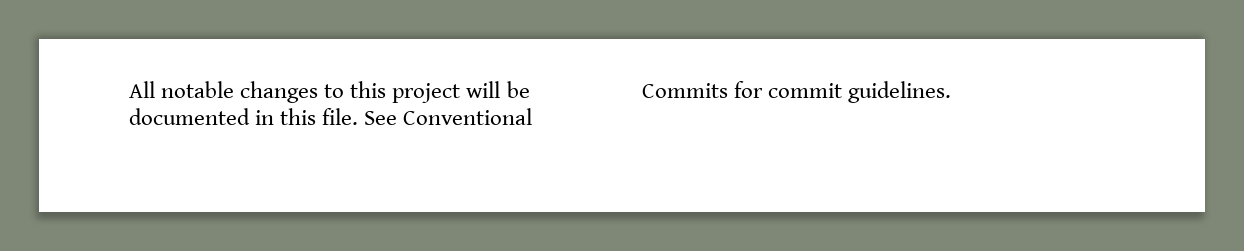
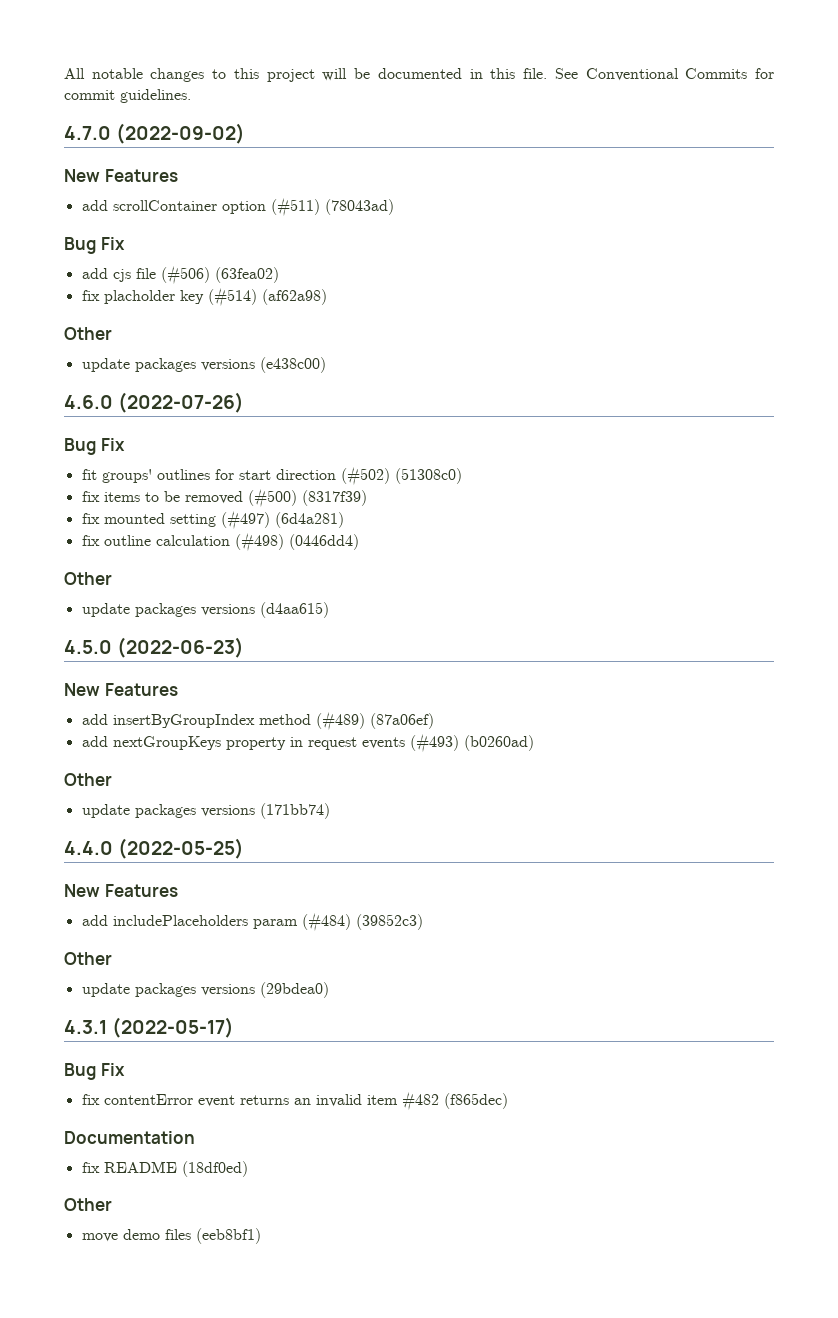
+ 4.7.0 (2022-09-02)
+ New Features
+ add scrollContainer option (#511) (78043ad)
+ Bug Fix
+ add cjs file (#506) (63fea02)
+ fix placholder key (#514) (af62a98)
+ Other
+ update packages versions (e438c00)
+ 4.6.0 (2022-07-26)
+ Bug Fix
+ fit groups' outlines for start direction (#502) (51308c0)
+ fix items to be removed (#500) (8317f39)
+ fix mounted setting (#497) (6d4a281)
+ fix outline calculation (#498) (0446dd4)
+ Other
+ update packages versions (d4aa615)
+ 4.5.0 (2022-06-23)
+ New Features
+ add insertByGroupIndex method (#489) (87a06ef)
+ add nextGroupKeys property in request events (#493) (b0260ad)
+ Other
+ update packages versions (171bb74)
+ 4.4.0 (2022-05-25)
+ New Features
+ add includePlaceholders param (#484) (39852c3)
+ Other
+ update packages versions (29bdea0)
+ 4.3.1 (2022-05-17)
+ Bug Fix
+ fix contentError event returns an invalid item #482 (f865dec)
+ Documentation
+ fix README (18df0ed)
+ Other
+ move demo files (eeb8bf1)

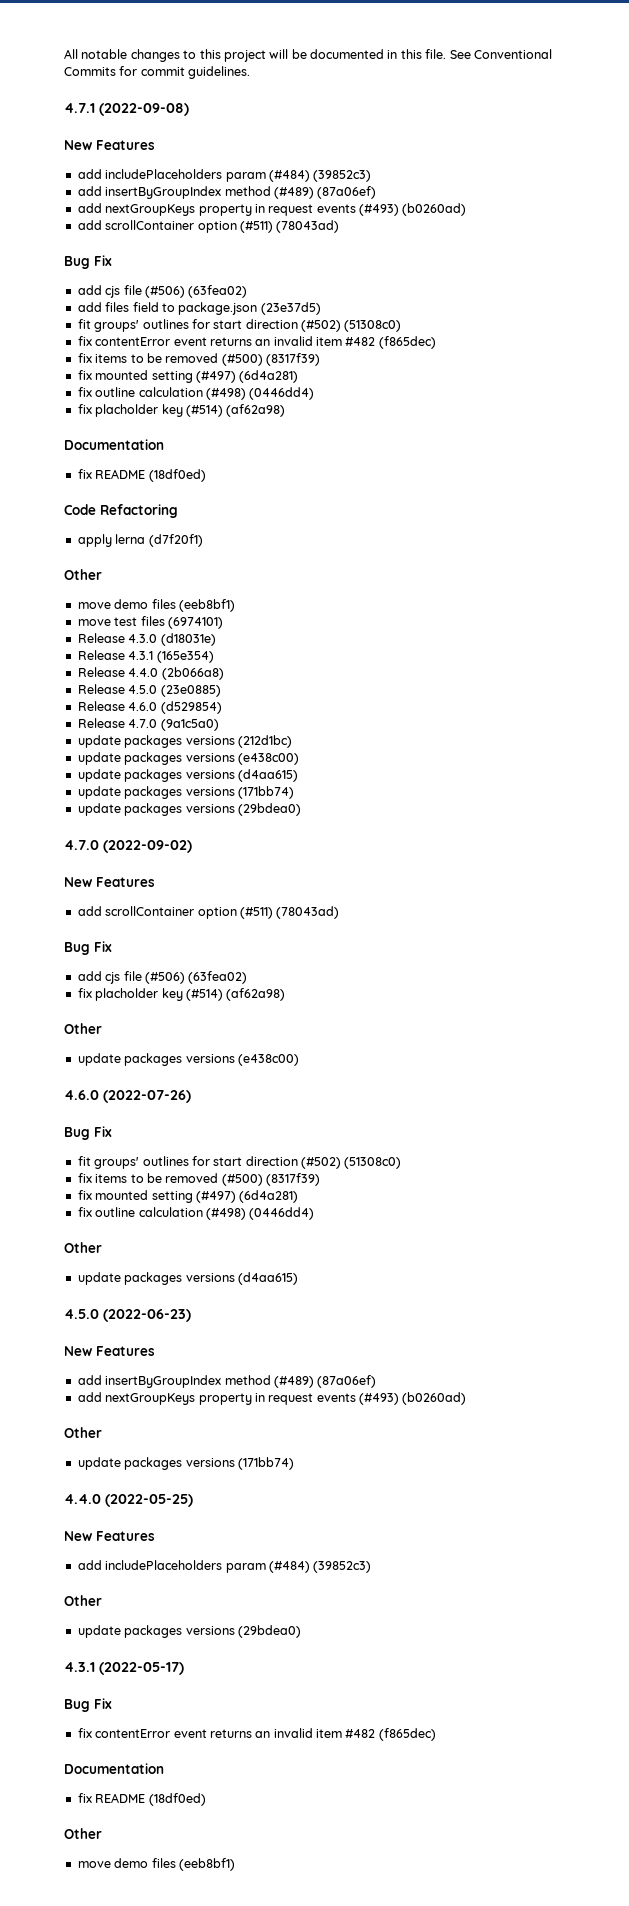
+ 4.7.1 (2022-09-08)
+ New Features
+ add includePlaceholders param (#484) (39852c3)
+ add insertByGroupIndex method (#489) (87a06ef)
+ add nextGroupKeys property in request events (#493) (b0260ad)
+ add scrollContainer option (#511) (78043ad)
+ Bug Fix
+ add cjs file (#506) (63fea02)
+ add files field to package.json (23e37d5)
+ fit groups' outlines for start direction (#502) (51308c0)
+ fix contentError event returns an invalid item #482 (f865dec)
+ fix items to be removed (#500) (8317f39)
+ fix mounted setting (#497) (6d4a281)
+ fix outline calculation (#498) (0446dd4)
+ fix placholder key (#514) (af62a98)
+ Documentation
+ fix README (18df0ed)
+ Code Refactoring
+ apply lerna (d7f20f1)
+ Other
+ move demo files (eeb8bf1)
+ move test files (6974101)
+ Release 4.3.0 (d18031e)
+ Release 4.3.1 (165e354)
+ Release 4.4.0 (2b066a8)
+ Release 4.5.0 (23e0885)
+ Release 4.6.0 (d529854)
+ Release 4.7.0 (9a1c5a0)
+ update packages versions (212d1bc)
+ update packages versions (e438c00)
+ update packages versions (d4aa615)
+ update packages versions (171bb74)
+ update packages versions (29bdea0)

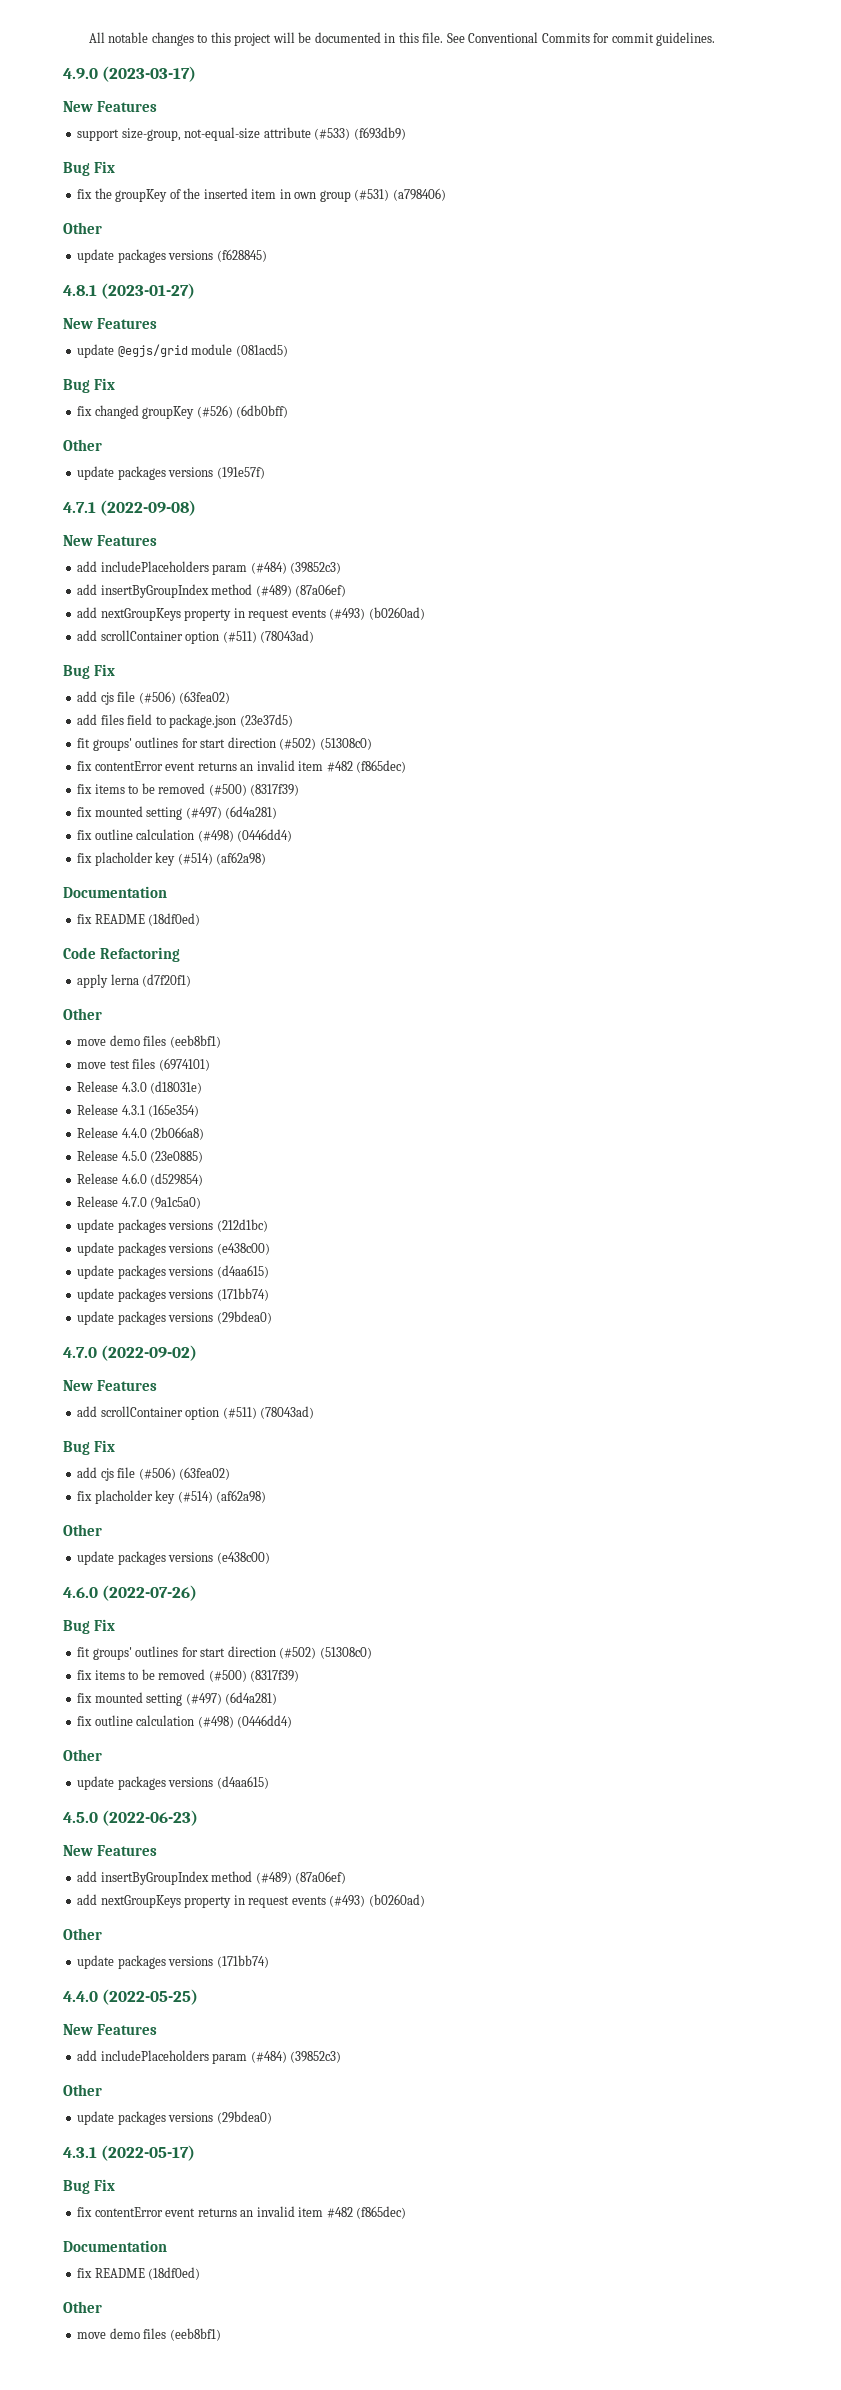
+ 4.9.0 (2023-03-17)
+ New Features
+ support size-group, not-equal-size attribute (#533) (f693db9)
+ Bug Fix
+ fix the groupKey of the inserted item in own group (#531) (a798406)
+ Other
+ update packages versions (f628845)
+ 4.8.1 (2023-01-27)
+ New Features
+ update @egjs/grid module (081acd5)
+ Bug Fix
+ fix changed groupKey (#526) (6db0bff)
+ Other
+ update packages versions (191e57f)

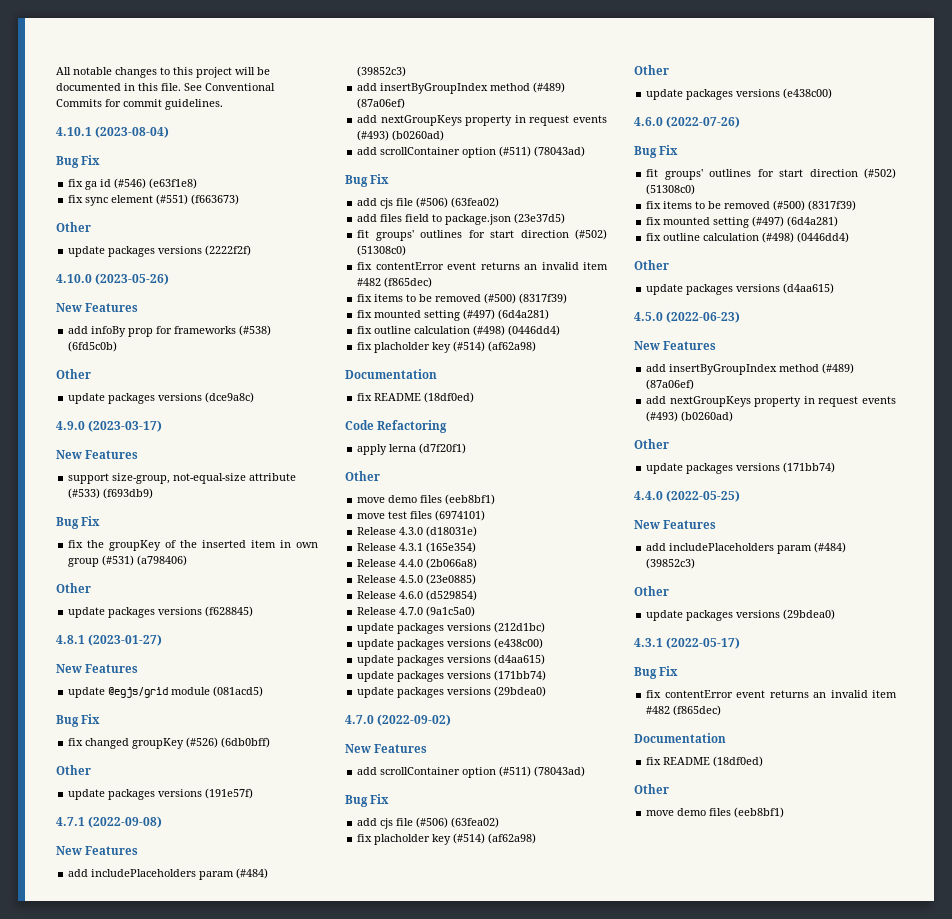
+ 4.10.1 (2023-08-04)
+ Bug Fix
+ fix ga id (#546) (e63f1e8)
+ fix sync element (#551) (f663673)
+ Other
+ update packages versions (2222f2f)
+ 4.10.0 (2023-05-26)
+ New Features
+ add infoBy prop for frameworks (#538) (6fd5c0b)
+ Other
+ update packages versions (dce9a8c)

